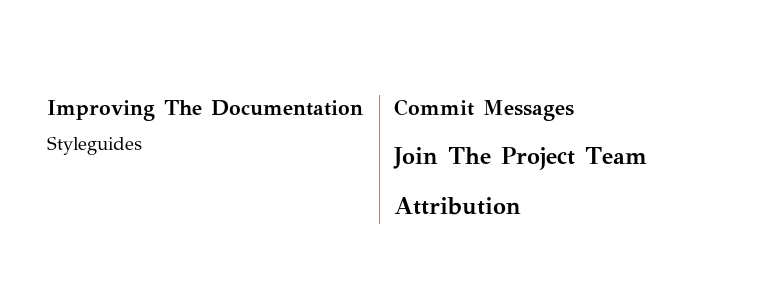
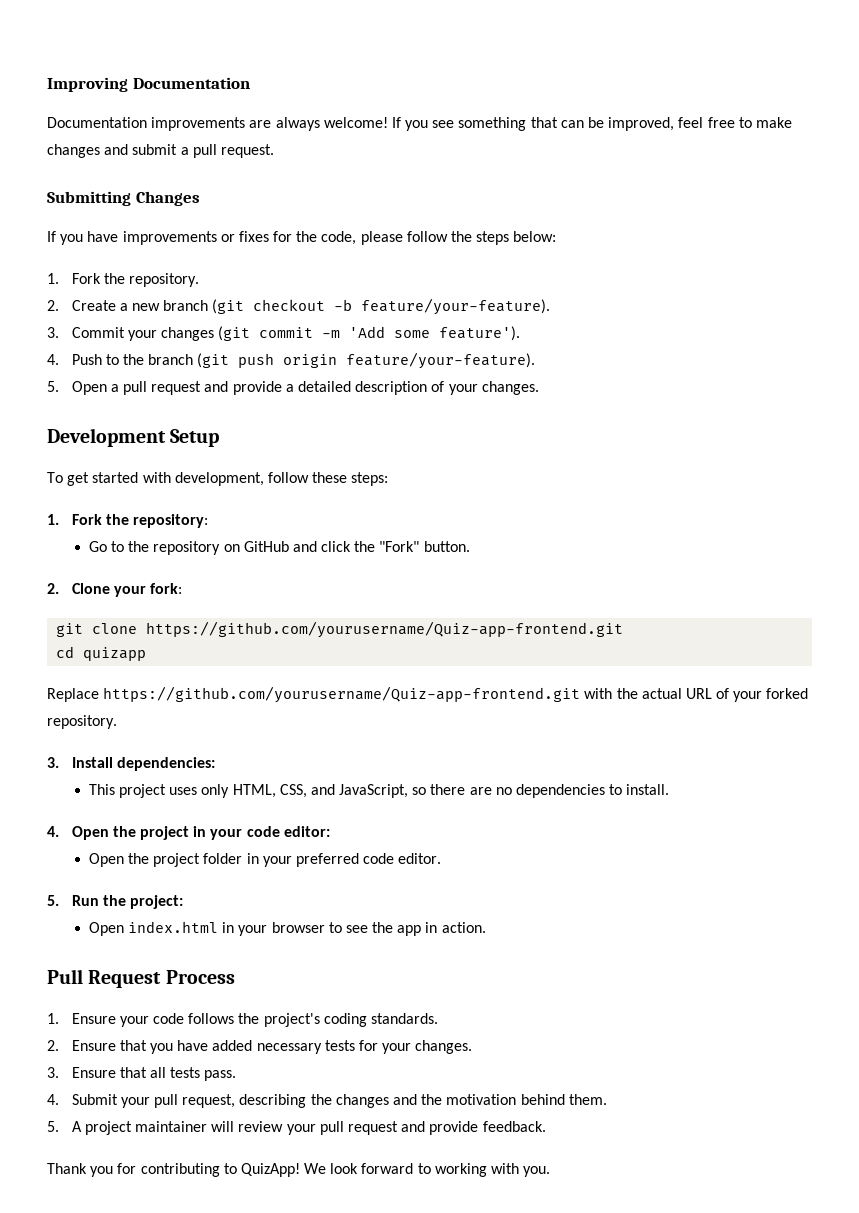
- Improving The Documentation
+ Improving Documentation
- Styleguides
- Commit Messages
- Join The Project Team
- Attribution
+ Documentation improvements are always welcome! If you see something that can be improved, feel free to make changes and submit a pull request.
+ Submitting Changes
+ If you have improvements or fixes for the code, please follow the steps below:
+ 1. Fork the repository.
+ 2. Create a new branch (git checkout -b feature/your-feature).
+ 3. Commit your changes (git commit -m 'Add some feature').
+ 4. Push to the branch (git push origin feature/your-feature).
+ 5. Open a pull request and provide a detailed description of your changes.
+ Development Setup
+ To get started with development, follow these steps:
+ 1. Fork the repository:
+ Go to the repository on GitHub and click the "Fork" button.
+ 2. Clone your fork:
+ git clone https://github.com/yourusername/Quiz-app-frontend.git
+ cd quizapp
+ Replace https://github.com/yourusername/Quiz-app-frontend.git with the actual URL of your forked repository.
+ 3. Install dependencies:
+ This project uses only HTML, CSS, and JavaScript, so there are no dependencies to install.
+ 4. Open the project in your code editor:
+ Open the project folder in your preferred code editor.
+ 5. Run the project:
+ Open index.html in your browser to see the app in action.
+ Pull Request Process
+ 1. Ensure your code follows the project's coding standards.
+ 2. Ensure that you have added necessary tests for your changes.
+ 3. Ensure that all tests pass.
+ 4. Submit your pull request, describing the changes and the motivation behind them.
+ 5. A project maintainer will review your pull request and provide feedback.
+ Thank you for contributing to QuizApp! We look forward to working with you.

